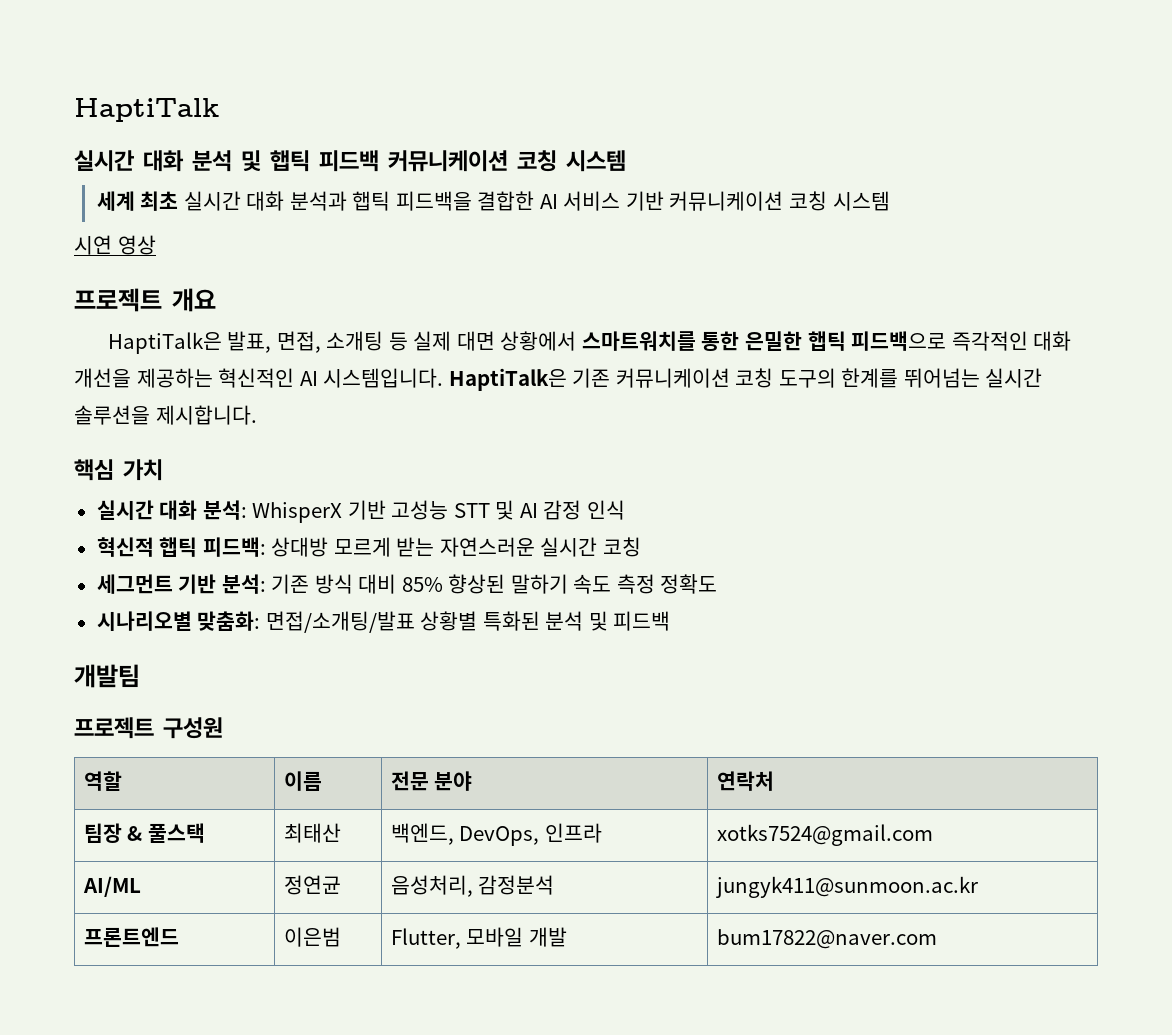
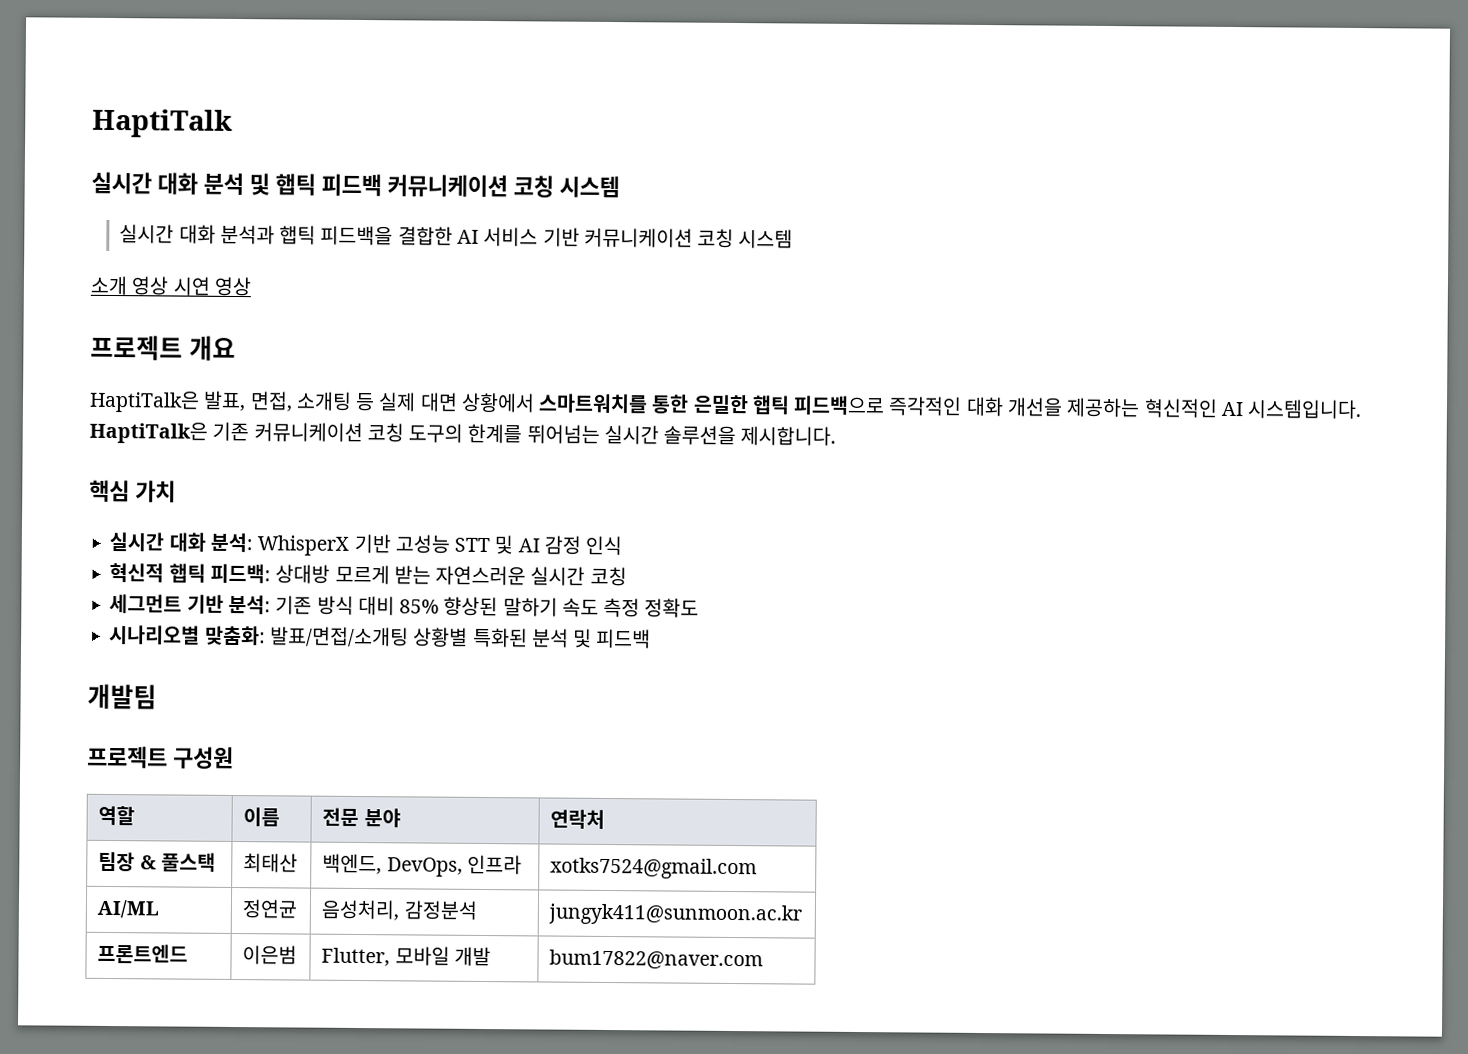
- 세계 최초 실시간 대화 분석과 햅틱 피드백을 결합한 AI 서비스 기반 커뮤니케이션 코칭 시스템
+ 실시간 대화 분석과 햅틱 피드백을 결합한 AI 서비스 기반 커뮤니케이션 코칭 시스템
- 시연 영상
+ 소개 영상 시연 영상
- 시나리오별 맞춤화: 면접/소개팅/발표 상황별 특화된 분석 및 피드백
+ 시나리오별 맞춤화: 발표/면접/소개팅 상황별 특화된 분석 및 피드백

